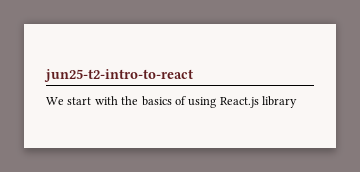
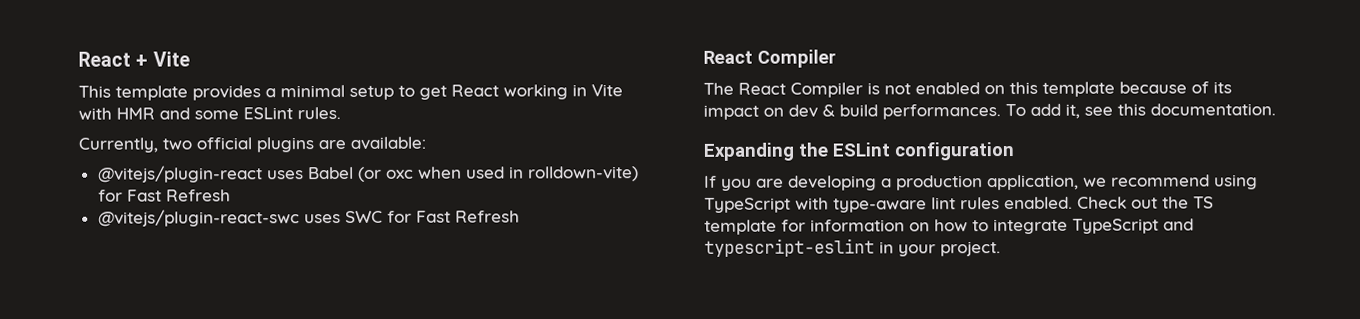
- jun25-t2-intro-to-react
- We start with the basics of using React.js library
+ React + Vite
+ This template provides a minimal setup to get React working in Vite with HMR and some ESLint rules.
+ Currently, two official plugins are available:
+ @vitejs/plugin-react uses Babel (or oxc when used in rolldown-vite) for Fast Refresh
+ @vitejs/plugin-react-swc uses SWC for Fast Refresh
+ React Compiler
+ The React Compiler is not enabled on this template because of its impact on dev & build performances. To add it, see this documentation.
+ Expanding the ESLint configuration
+ If you are developing a production application, we recommend using TypeScript with type-aware lint rules enabled. Check out the TS template for information on how to integrate TypeScript and typescript-eslint in your project.

